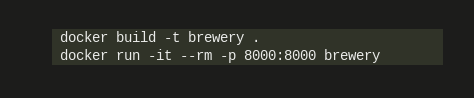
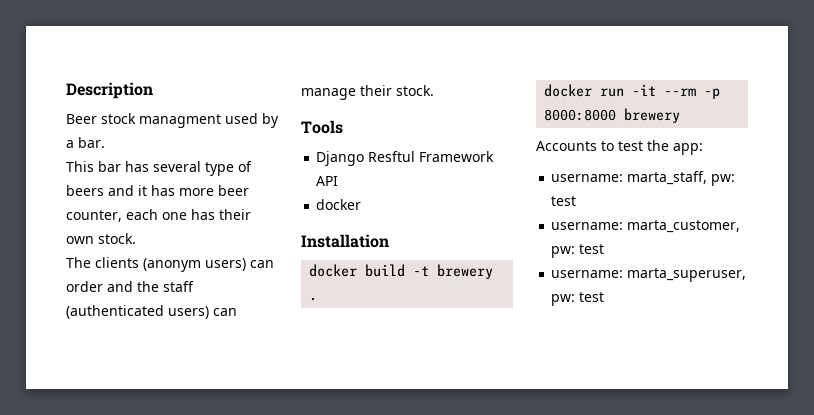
+ Description
+ Beer stock managment used by a bar.
+ This bar has several type of beers and it has more beer counter, each one has their own stock.
+ The clients (anonym users) can order and the staff (authenticated users) can manage their stock.
+ Tools
+ Django Resftul Framework API
+ docker
+ Installation
+ Accounts to test the app:
+ username: marta_staff, pw: test
+ username: marta_customer, pw: test
+ username: marta_superuser, pw: test

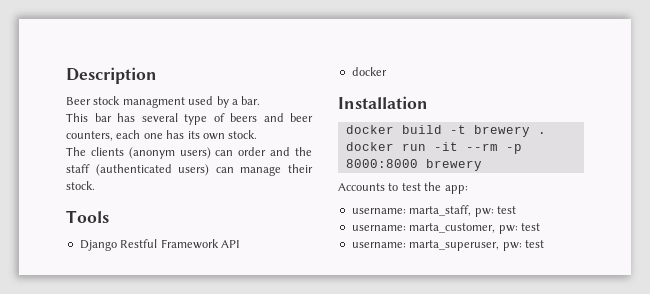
- This bar has several type of beers and it has more beer counter, each one has their own stock.
+ This bar has several type of beers and beer counters, each one has its own stock.
- Django Resftul Framework API
+ Django Restful Framework API

